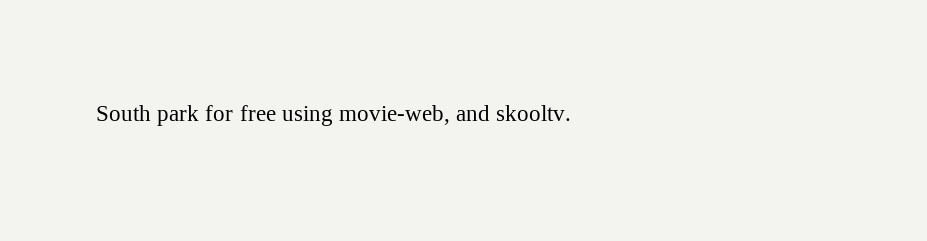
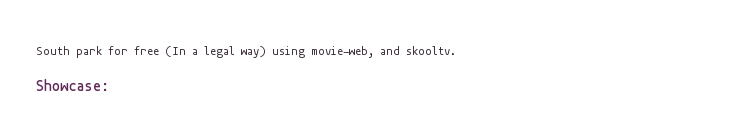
- South park for free using movie-web, and skooltv.
+ South park for free (In a legal way) using movie-web, and skooltv.
+ Showcase:

